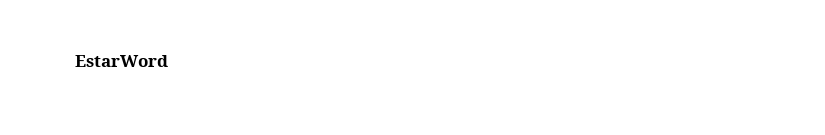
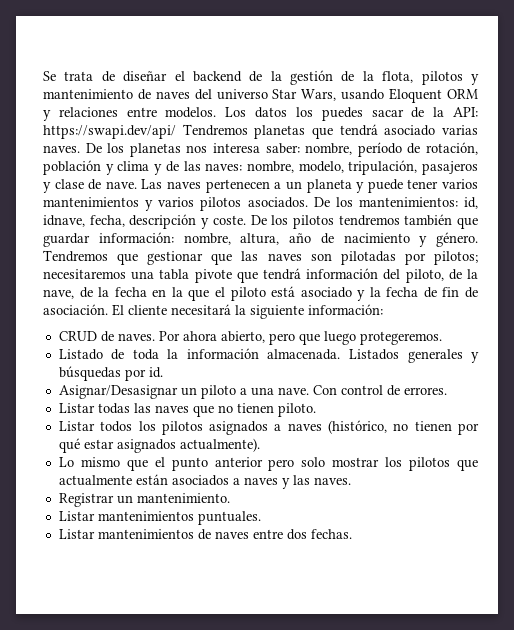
- EstarWord
+ Se trata de diseñar el backend de la gestión de la flota, pilotos y mantenimiento de naves del universo Star Wars, usando Eloquent ORM y relaciones entre modelos. Los datos los puedes sacar de la API: https://swapi.dev/api/ Tendremos planetas que tendrá asociado varias naves. De los planetas nos interesa saber: nombre, período de rotación, población y clima y de las naves: nombre, modelo, tripulación, pasajeros y clase de nave. Las naves pertenecen a un planeta y puede tener varios mantenimientos y varios pilotos asociados. De los mantenimientos: id, idnave, fecha, descripción y coste. De los pilotos tendremos también que guardar información: nombre, altura, año de nacimiento y género. Tendremos que gestionar que las naves son pilotadas por pilotos; necesitaremos una tabla pivote que tendrá información del piloto, de la nave, de la fecha en la que el piloto está asociado y la fecha de fin de asociación. El cliente necesitará la siguiente información:
+ CRUD de naves. Por ahora abierto, pero que luego protegeremos.
+ Listado de toda la información almacenada. Listados generales y búsquedas por id.
+ Asignar/Desasignar un piloto a una nave. Con control de errores.
+ Listar todas las naves que no tienen piloto.
+ Listar todos los pilotos asignados a naves (histórico, no tienen por qué estar asignados actualmente).
+ Lo mismo que el punto anterior pero solo mostrar los pilotos que actualmente están asociados a naves y las naves.
+ Registrar un mantenimiento.
+ Listar mantenimientos puntuales.
+ Listar mantenimientos de naves entre dos fechas.

